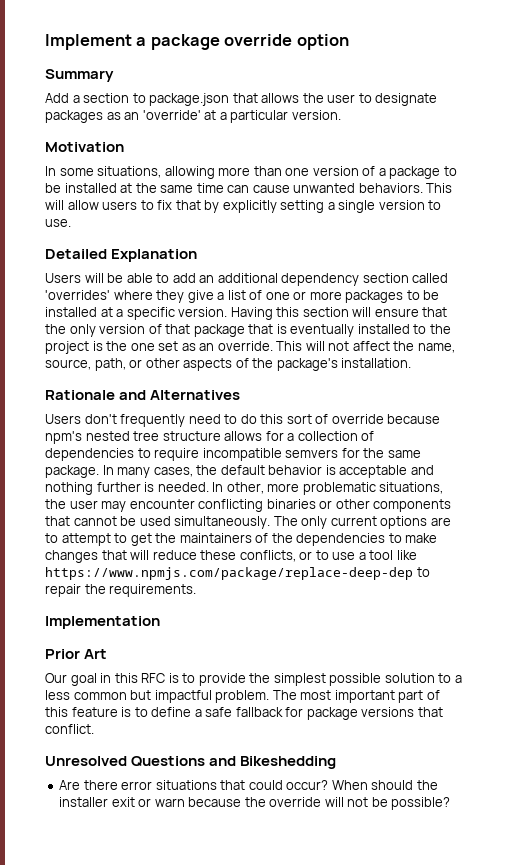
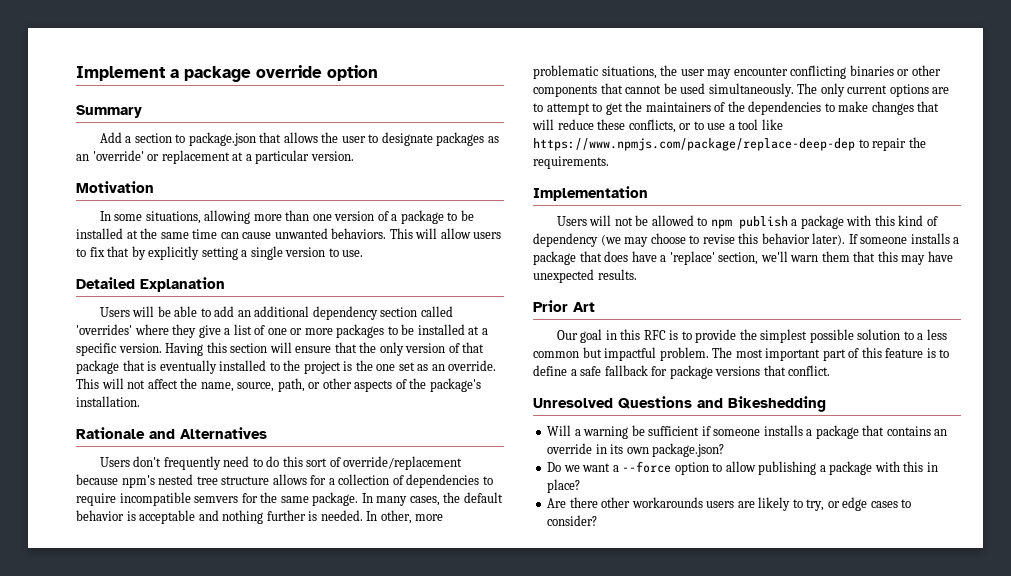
- Add a section to package.json that allows the user to designate packages as an 'override' at a particular version.
+ Add a section to package.json that allows the user to designate packages as an 'override' or replacement at a particular version.
- Users don't frequently need to do this sort of override because npm's nested tree structure allows for a collection of dependencies to require incompatible semvers for the same package.
+ Users don't frequently need to do this sort of override/replacement because npm's nested tree structure allows for a collection of dependencies to require incompatible semvers for the same package.
+ Users will not be allowed to npm publish a package with this kind of dependency (we may choose to revise this behavior later). If someone installs a package that does have a 'replace' section, we'll warn them that this may have unexpected results.
- Are there error situations that could occur? When should the installer exit or warn because the override will not be possible?
+ Will a warning be sufficient if someone installs a package that contains an override in its own package.json?
+ Do we want a --force option to allow publishing a package with this in place?
+ Are there other workarounds users are likely to try, or edge cases to consider?

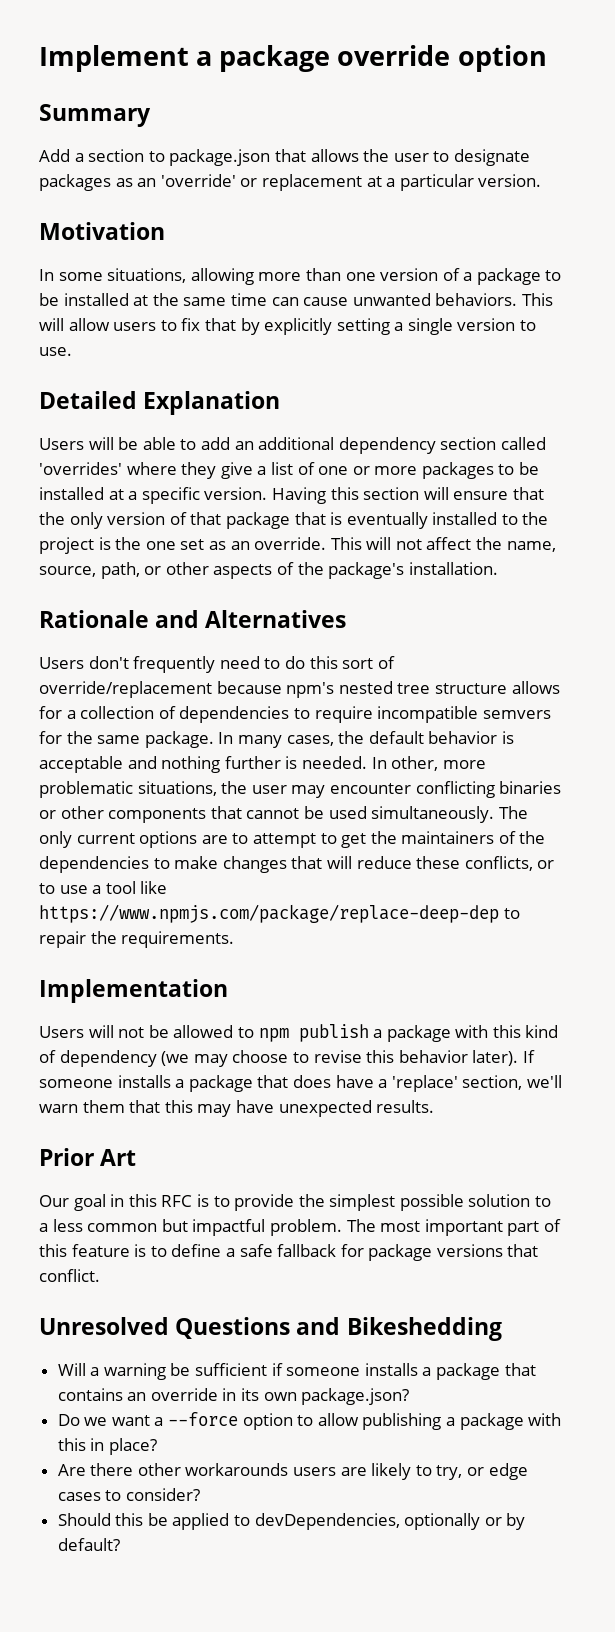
+ Should this be applied to devDependencies, optionally or by default?

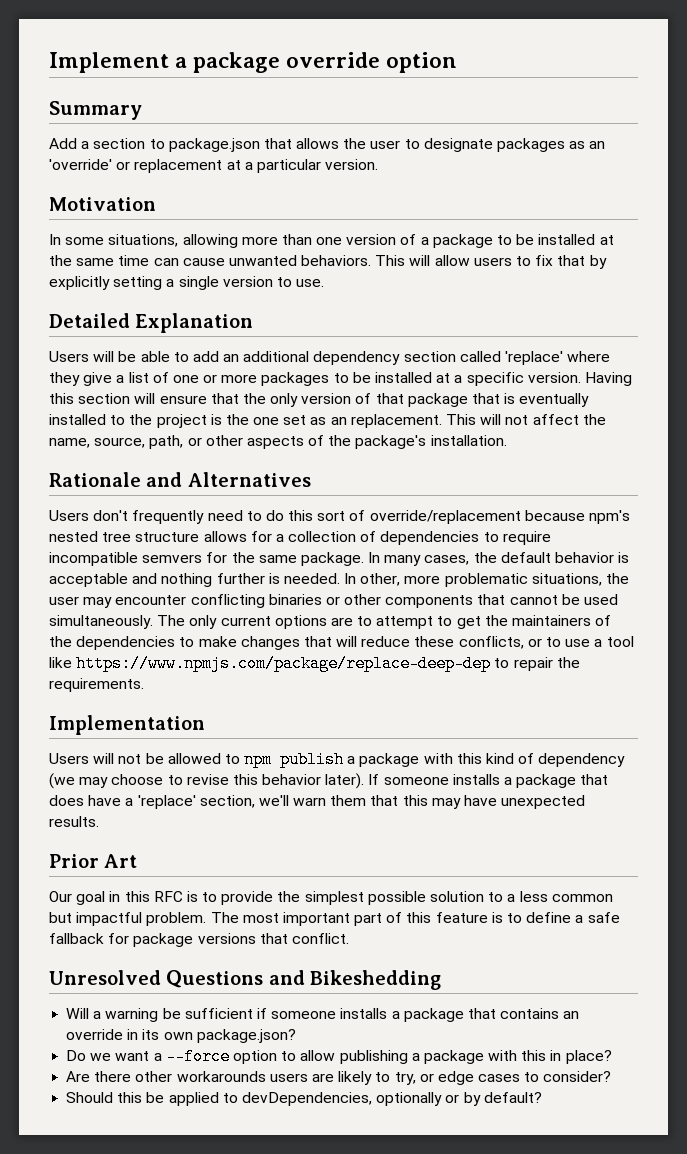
- Users will be able to add an additional dependency section called 'overrides' where they give a list of one or more packages to be installed at a specific version.
+ Users will be able to add an additional dependency section called 'replace' where they give a list of one or more packages to be installed at a specific version.
- Having this section will ensure that the only version of that package that is eventually installed to the project is the one set as an override.
+ Having this section will ensure that the only version of that package that is eventually installed to the project is the one set as an replacement.

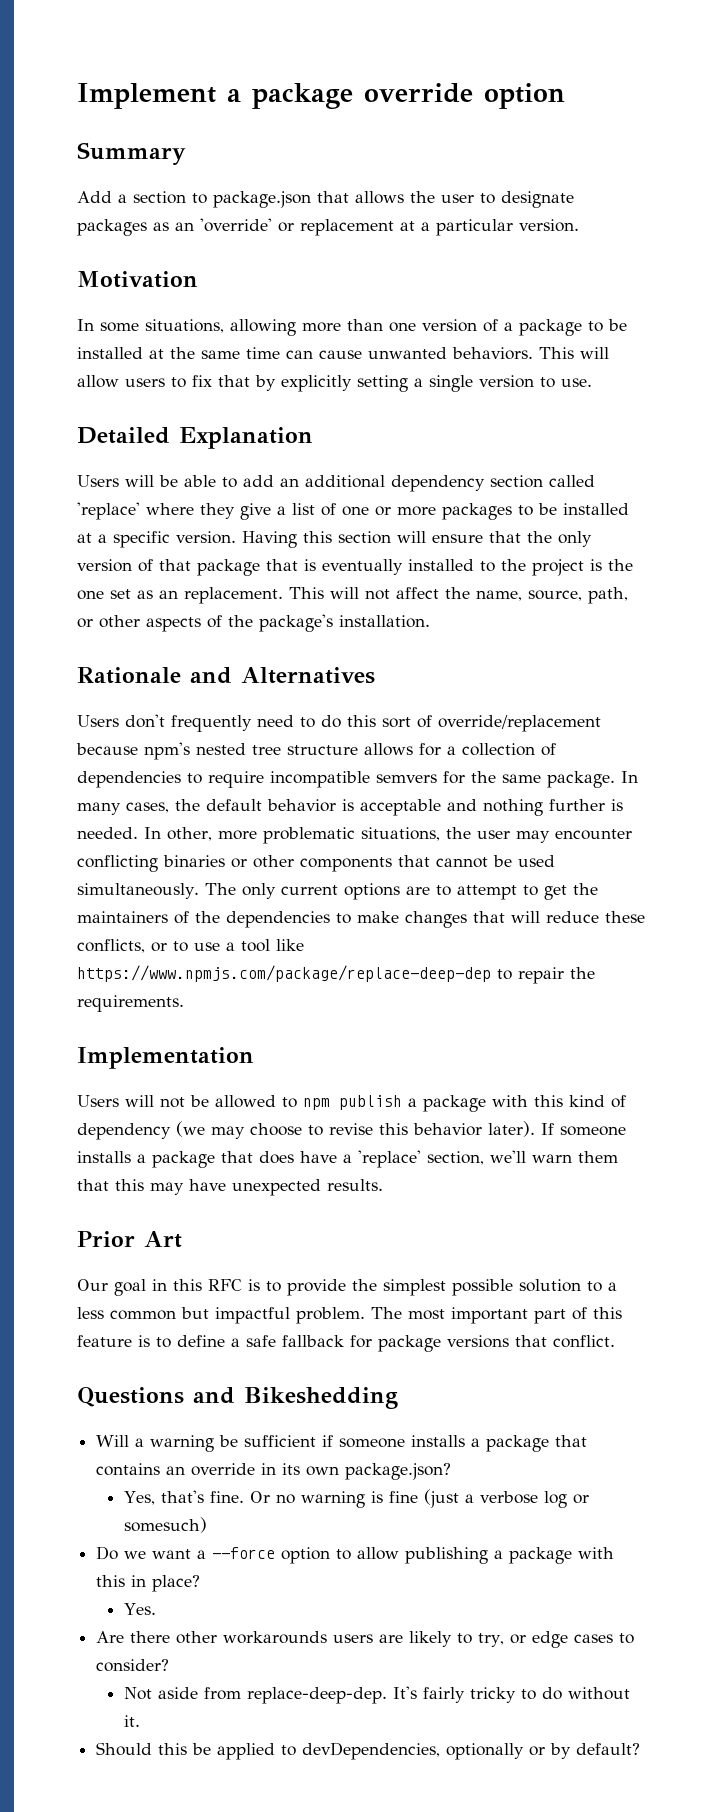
- Unresolved Questions and Bikeshedding
+ Questions and Bikeshedding
+ Yes, that's fine. Or no warning is fine (just a verbose log or somesuch)
+ Yes.
+ Not aside from replace-deep-dep. It's fairly tricky to do without it.

